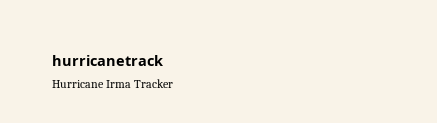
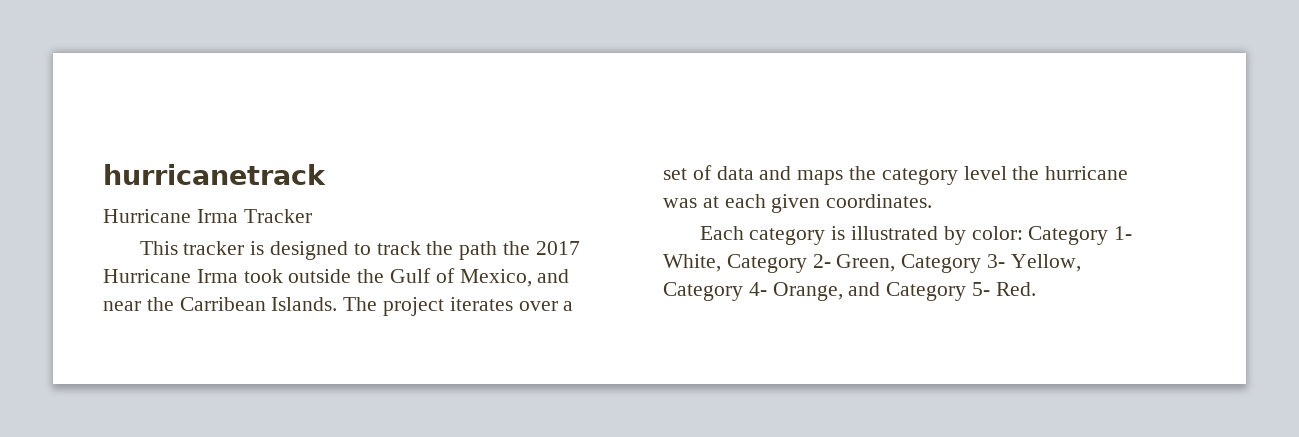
+ This tracker is designed to track the path the 2017 Hurricane Irma took outside the Gulf of Mexico, and near the Carribean Islands. The project iterates over a set of data and maps the category level the hurricane was at each given coordinates.
+ Each category is illustrated by color: Category 1- White, Category 2- Green, Category 3- Yellow, Category 4- Orange, and Category 5- Red.

